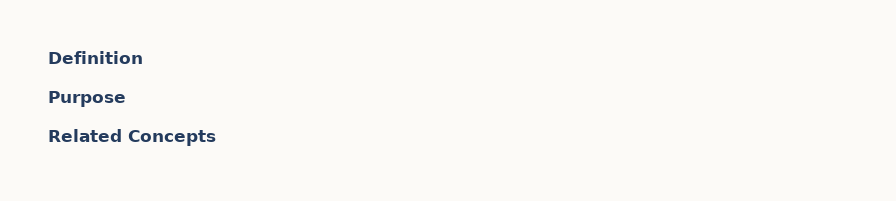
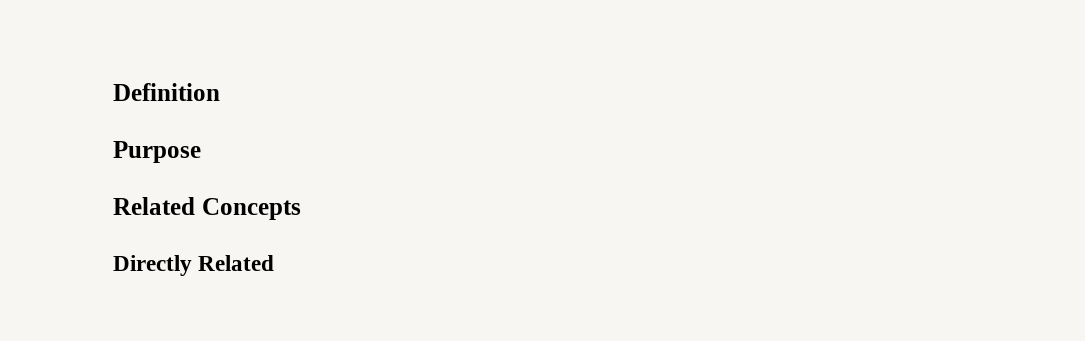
+ Directly Related

